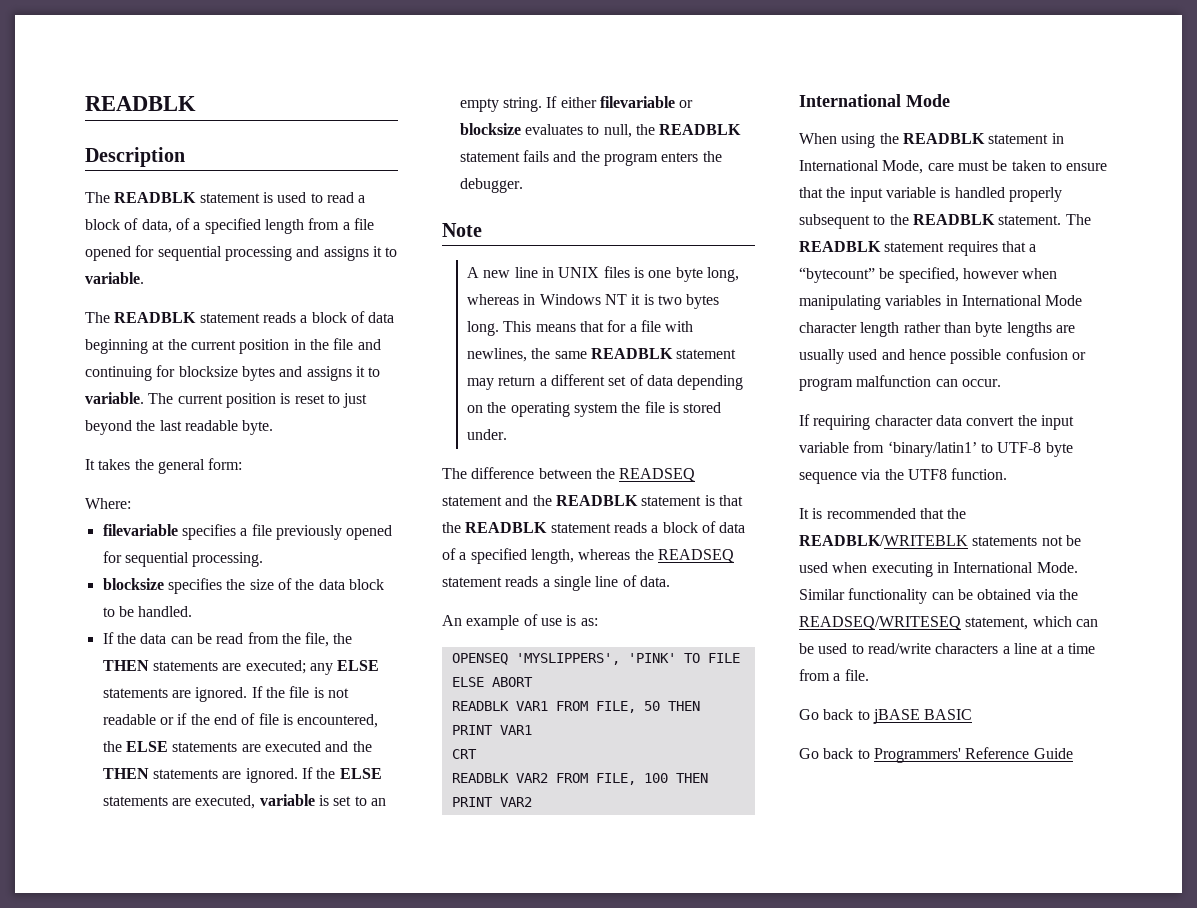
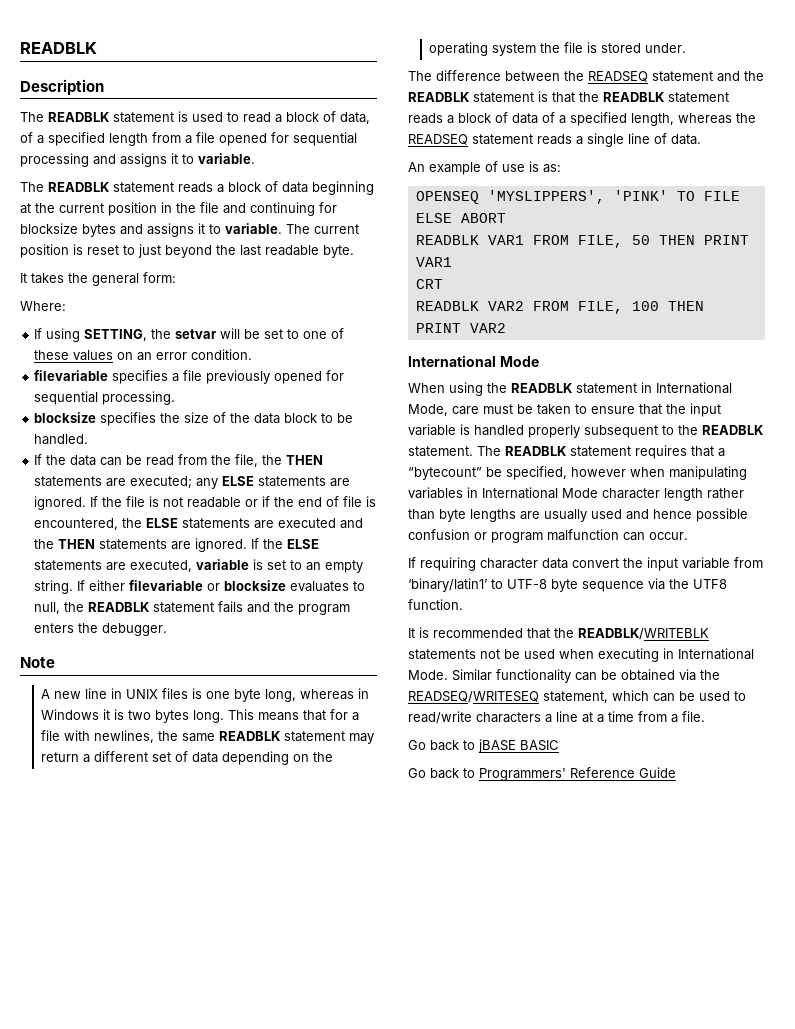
+ If using SETTING, the setvar will be set to one of these values on an error condition.
- A new line in UNIX files is one byte long, whereas in Windows NT it is two bytes long.
+ A new line in UNIX files is one byte long, whereas in Windows it is two bytes long.

